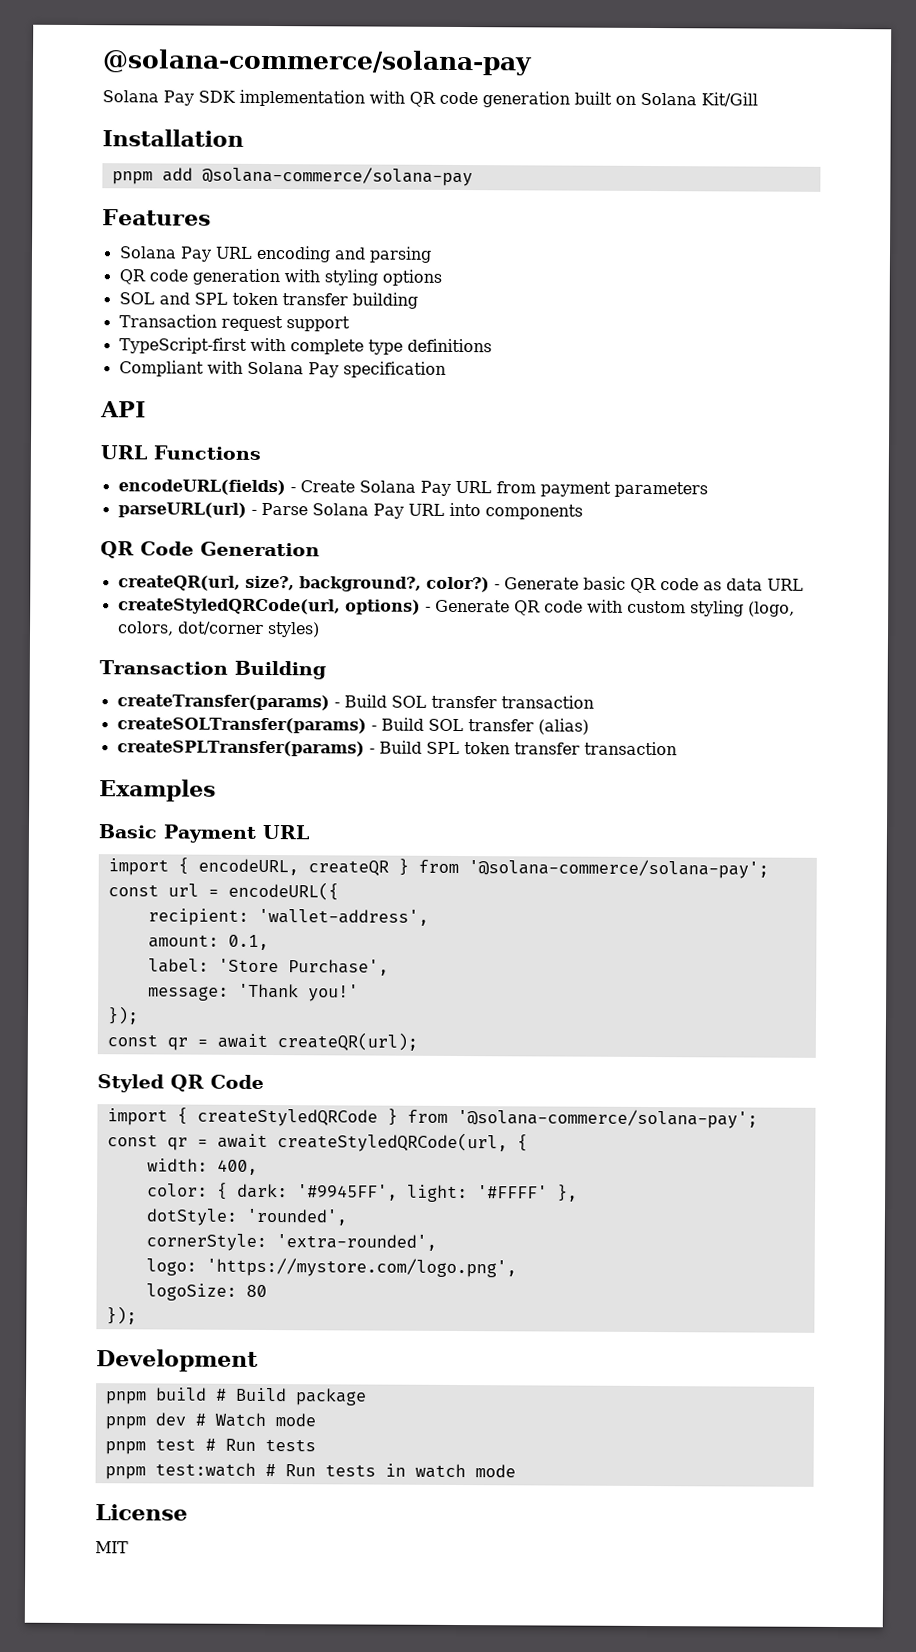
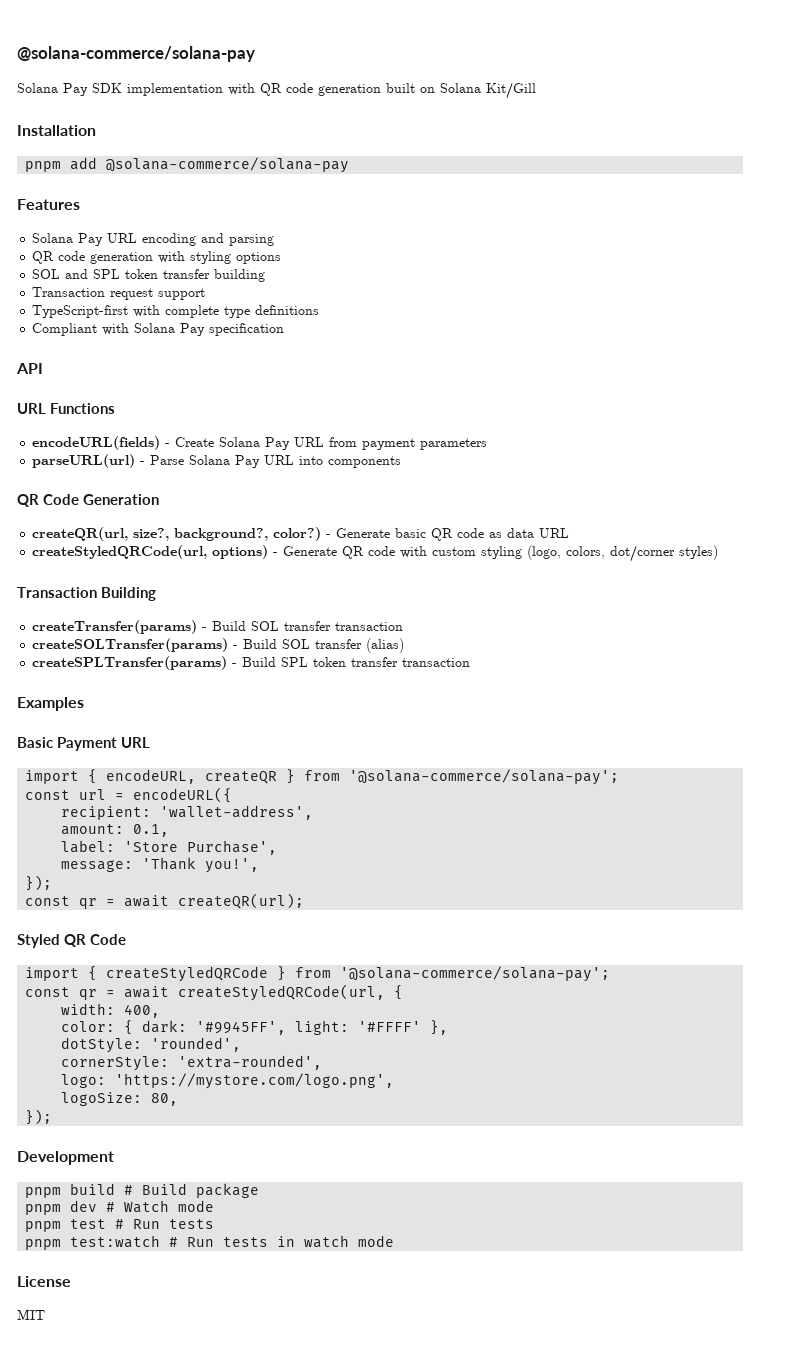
- message: 'Thank you!'
+ message: 'Thank you!',
- logoSize: 80
+ logoSize: 80,

